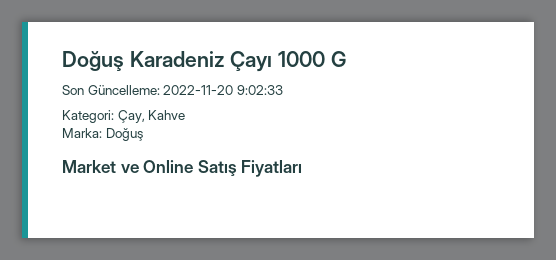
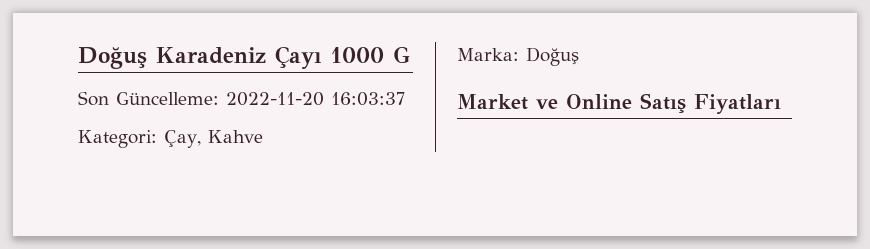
- Son Güncelleme: 2022-11-20 9:02:33
+ Son Güncelleme: 2022-11-20 16:03:37

